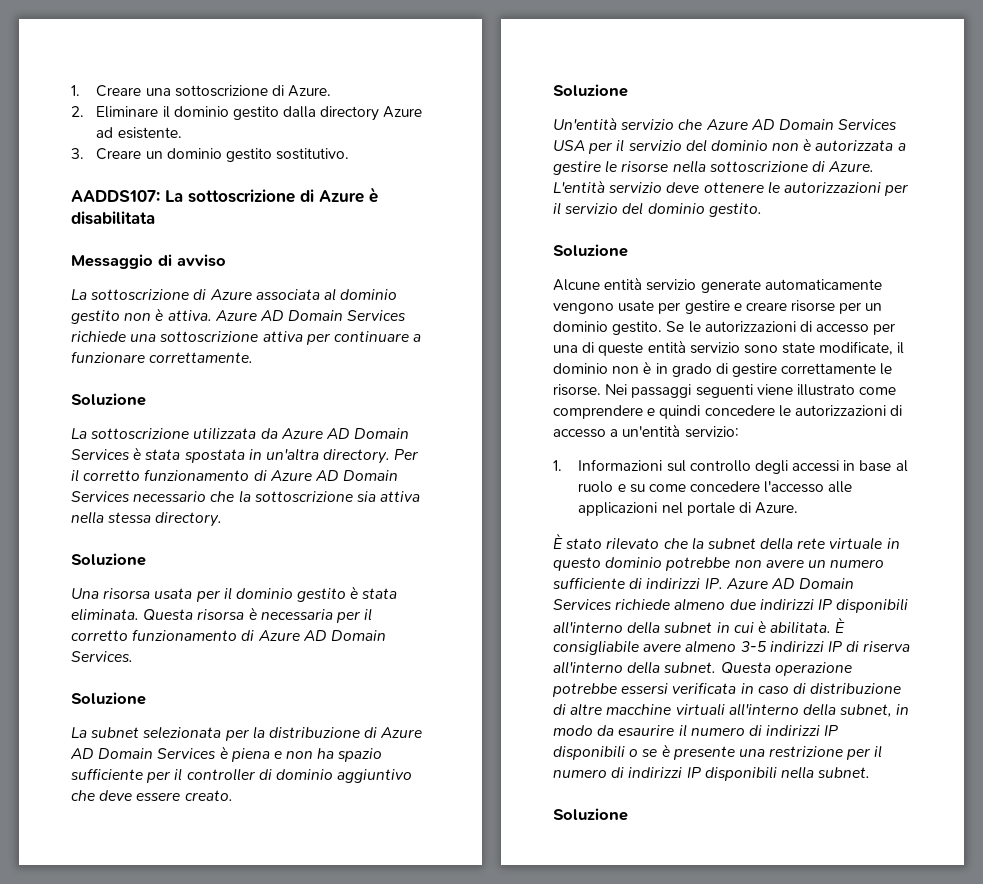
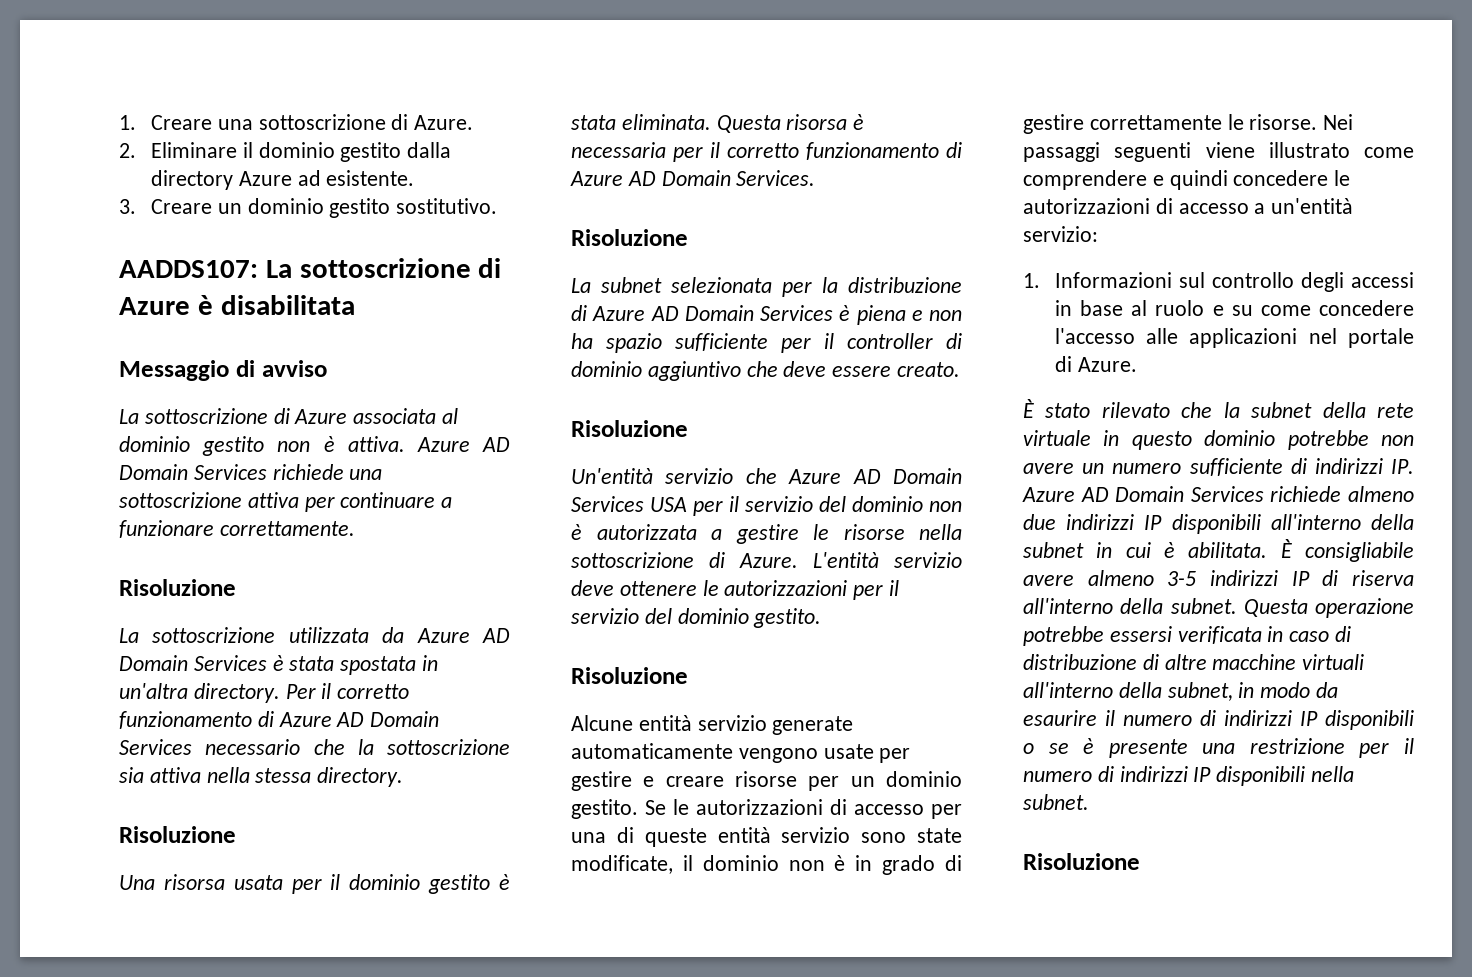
  Azure AD Domain Services richiede una sottoscrizione attiva per continuare a funzionare correttamente.
- Soluzione
+ Risoluzione
  Per il corretto funzionamento di Azure AD Domain Services necessario che la sottoscrizione sia attiva nella stessa directory.
- Soluzione
+ Risoluzione
  Questa risorsa è necessaria per il corretto funzionamento di Azure AD Domain Services.
- Soluzione
+ Risoluzione
  La subnet selezionata per la distribuzione di Azure AD Domain Services è piena e non ha spazio sufficiente per il controller di dominio aggiuntivo che deve essere creato.
- Soluzione
+ Risoluzione
  L'entità servizio deve ottenere le autorizzazioni per il servizio del dominio gestito.
- Soluzione
+ Risoluzione
  Questa operazione potrebbe essersi verificata in caso di distribuzione di altre macchine virtuali all'interno della subnet, in modo da esaurire il numero di indirizzi IP disponibili o se è presente una restrizione per il numero di indirizzi IP disponibili nella subnet.
- Soluzione
+ Risoluzione

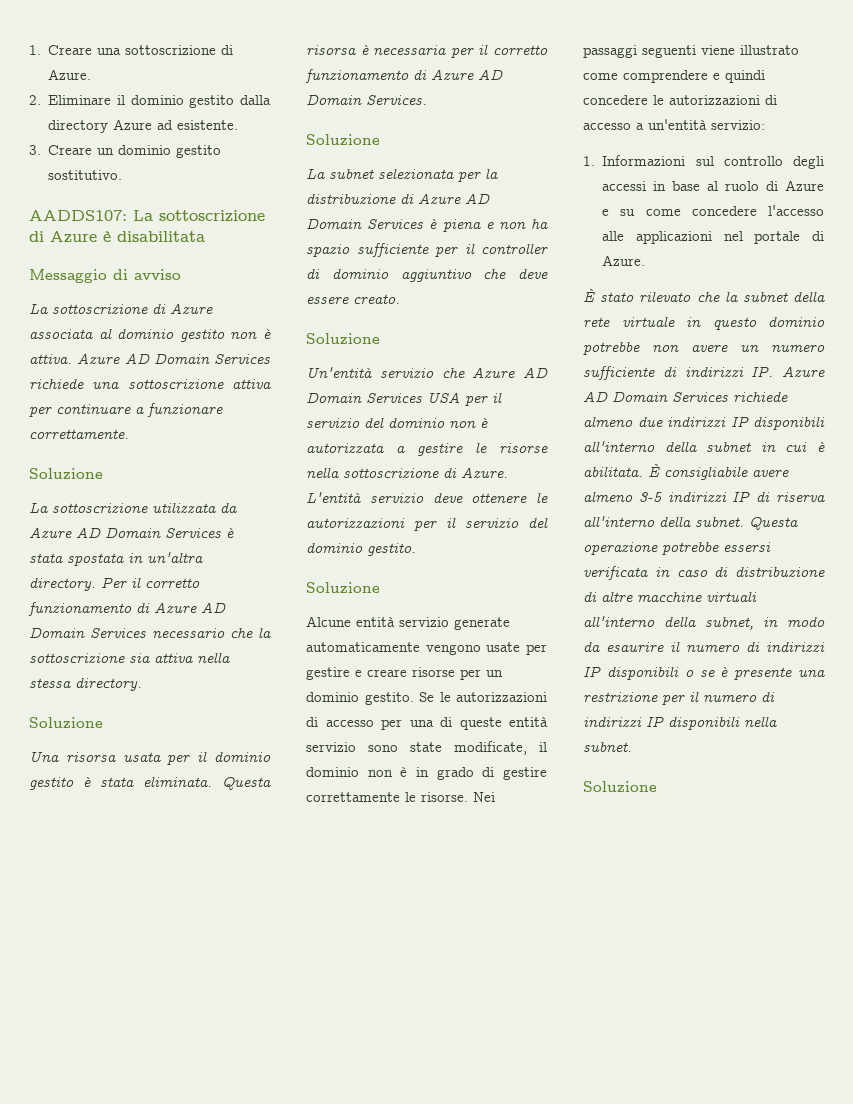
  Azure AD Domain Services richiede una sottoscrizione attiva per continuare a funzionare correttamente.
- Risoluzione
+ Soluzione
  Per il corretto funzionamento di Azure AD Domain Services necessario che la sottoscrizione sia attiva nella stessa directory.
- Risoluzione
+ Soluzione
  Questa risorsa è necessaria per il corretto funzionamento di Azure AD Domain Services.
- Risoluzione
+ Soluzione
  La subnet selezionata per la distribuzione di Azure AD Domain Services è piena e non ha spazio sufficiente per il controller di dominio aggiuntivo che deve essere creato.
- Risoluzione
+ Soluzione
  L'entità servizio deve ottenere le autorizzazioni per il servizio del dominio gestito.
- Risoluzione
+ Soluzione
- 1. Informazioni sul controllo degli accessi in base al ruolo e su come concedere l'accesso alle applicazioni nel portale di Azure.
+ 1. Informazioni sul controllo degli accessi in base al ruolo di Azure e su come concedere l'accesso alle applicazioni nel portale di Azure.
  Questa operazione potrebbe essersi verificata in caso di distribuzione di altre macchine virtuali all'interno della subnet, in modo da esaurire il numero di indirizzi IP disponibili o se è presente una restrizione per il numero di indirizzi IP disponibili nella subnet.
- Risoluzione
+ Soluzione

